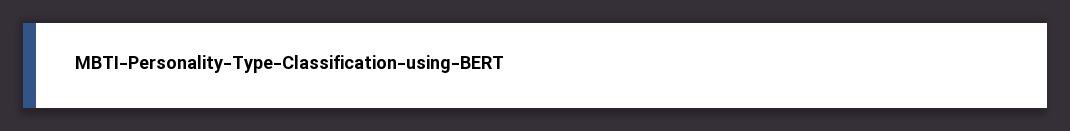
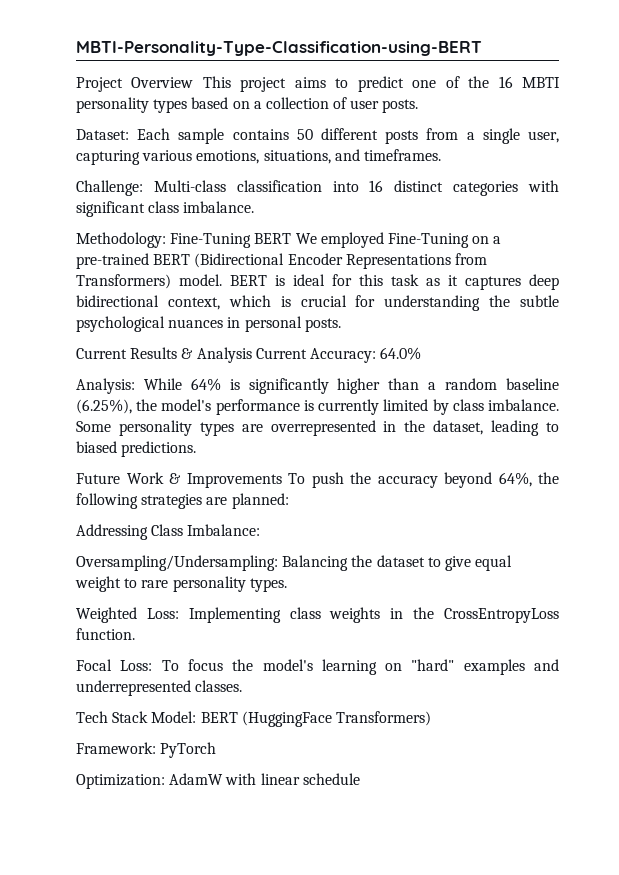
+ Project Overview This project aims to predict one of the 16 MBTI personality types based on a collection of user posts.
+ Dataset: Each sample contains 50 different posts from a single user, capturing various emotions, situations, and timeframes.
+ Challenge: Multi-class classification into 16 distinct categories with significant class imbalance.
+ Methodology: Fine-Tuning BERT We employed Fine-Tuning on a pre-trained BERT (Bidirectional Encoder Representations from Transformers) model. BERT is ideal for this task as it captures deep bidirectional context, which is crucial for understanding the subtle psychological nuances in personal posts.
+ Current Results & Analysis Current Accuracy: 64.0%
+ Analysis: While 64% is significantly higher than a random baseline (6.25%), the model's performance is currently limited by class imbalance. Some personality types are overrepresented in the dataset, leading to biased predictions.
+ Future Work & Improvements To push the accuracy beyond 64%, the following strategies are planned:
+ Addressing Class Imbalance:
+ Oversampling/Undersampling: Balancing the dataset to give equal weight to rare personality types.
+ Weighted Loss: Implementing class weights in the CrossEntropyLoss function.
+ Focal Loss: To focus the model's learning on "hard" examples and underrepresented classes.
+ Tech Stack Model: BERT (HuggingFace Transformers)
+ Framework: PyTorch
+ Optimization: AdamW with linear schedule

